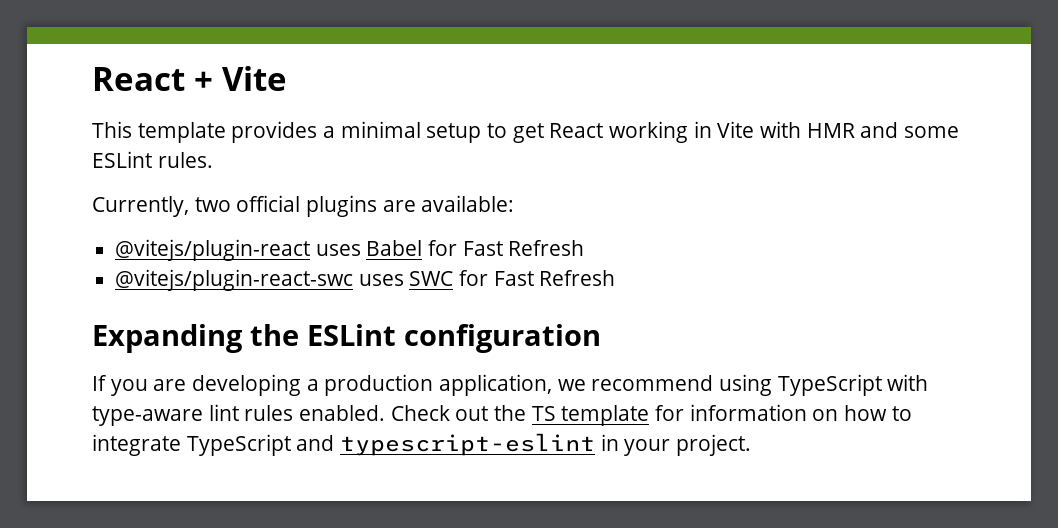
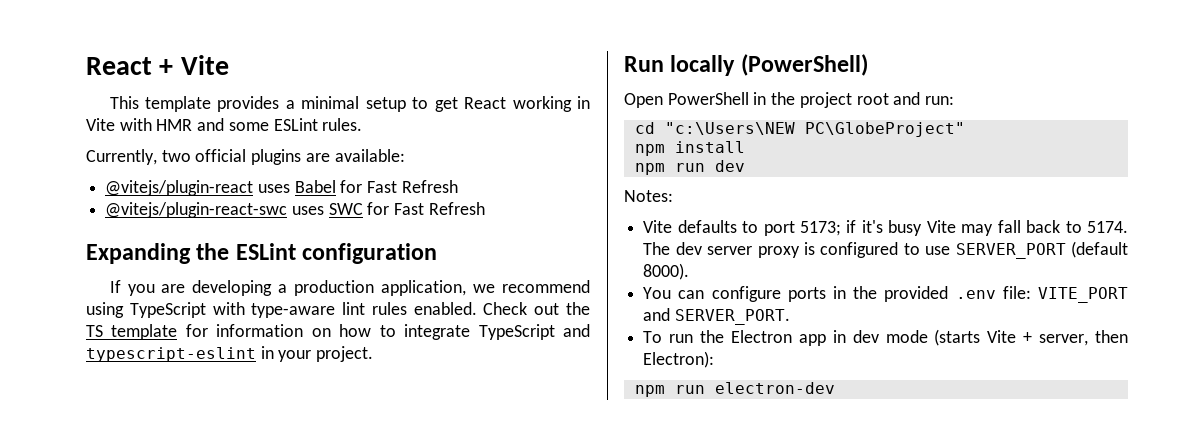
+ Run locally (PowerShell)
+ Open PowerShell in the project root and run:
+ cd "c:\Users\NEW PC\GlobeProject"
+ npm install
+ npm run dev
+ Notes:
+ Vite defaults to port 5173; if it's busy Vite may fall back to 5174. The dev server proxy is configured to use SERVER_PORT (default 8000).
+ You can configure ports in the provided .env file: VITE_PORT and SERVER_PORT.
+ To run the Electron app in dev mode (starts Vite + server, then Electron):
+ npm run electron-dev

